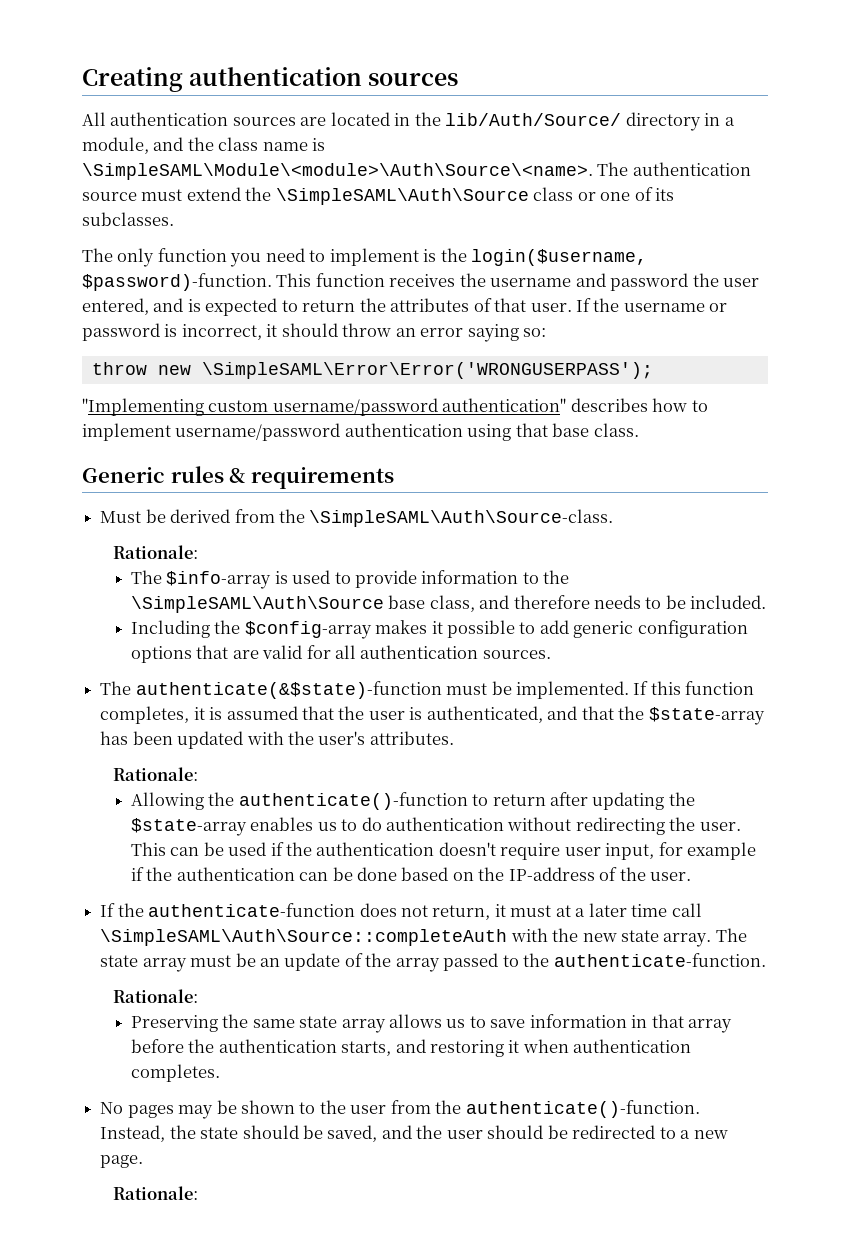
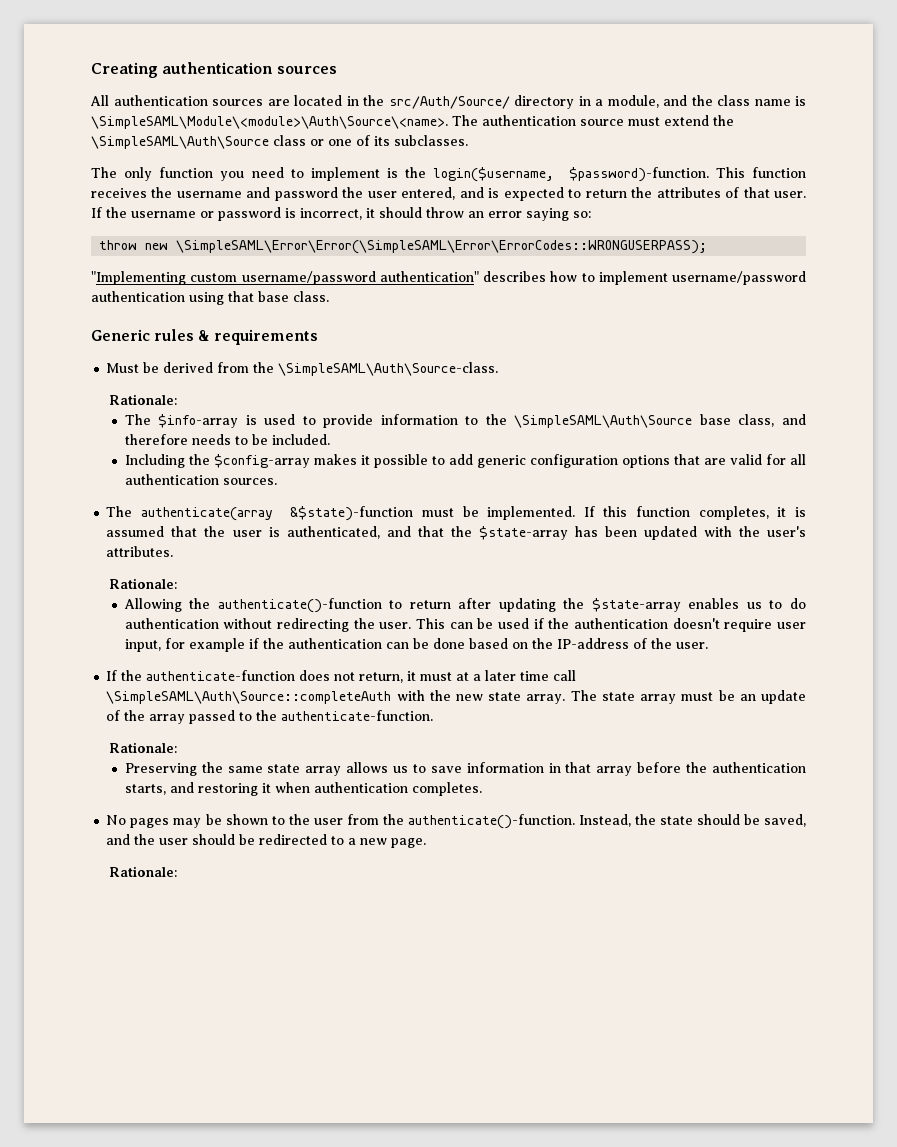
- All authentication sources are located in the lib/Auth/Source/ directory in a module, and the class name is \SimpleSAML\Module\<module>\Auth\Source\<name>.
+ All authentication sources are located in the src/Auth/Source/ directory in a module, and the class name is \SimpleSAML\Module\<module>\Auth\Source\<name>.
- throw new \SimpleSAML\Error\Error('WRONGUSERPASS');
+ throw new \SimpleSAML\Error\Error(\SimpleSAML\Error\ErrorCodes::WRONGUSERPASS);
- The authenticate(&$state)-function must be implemented.
+ The authenticate(array &$state)-function must be implemented.

